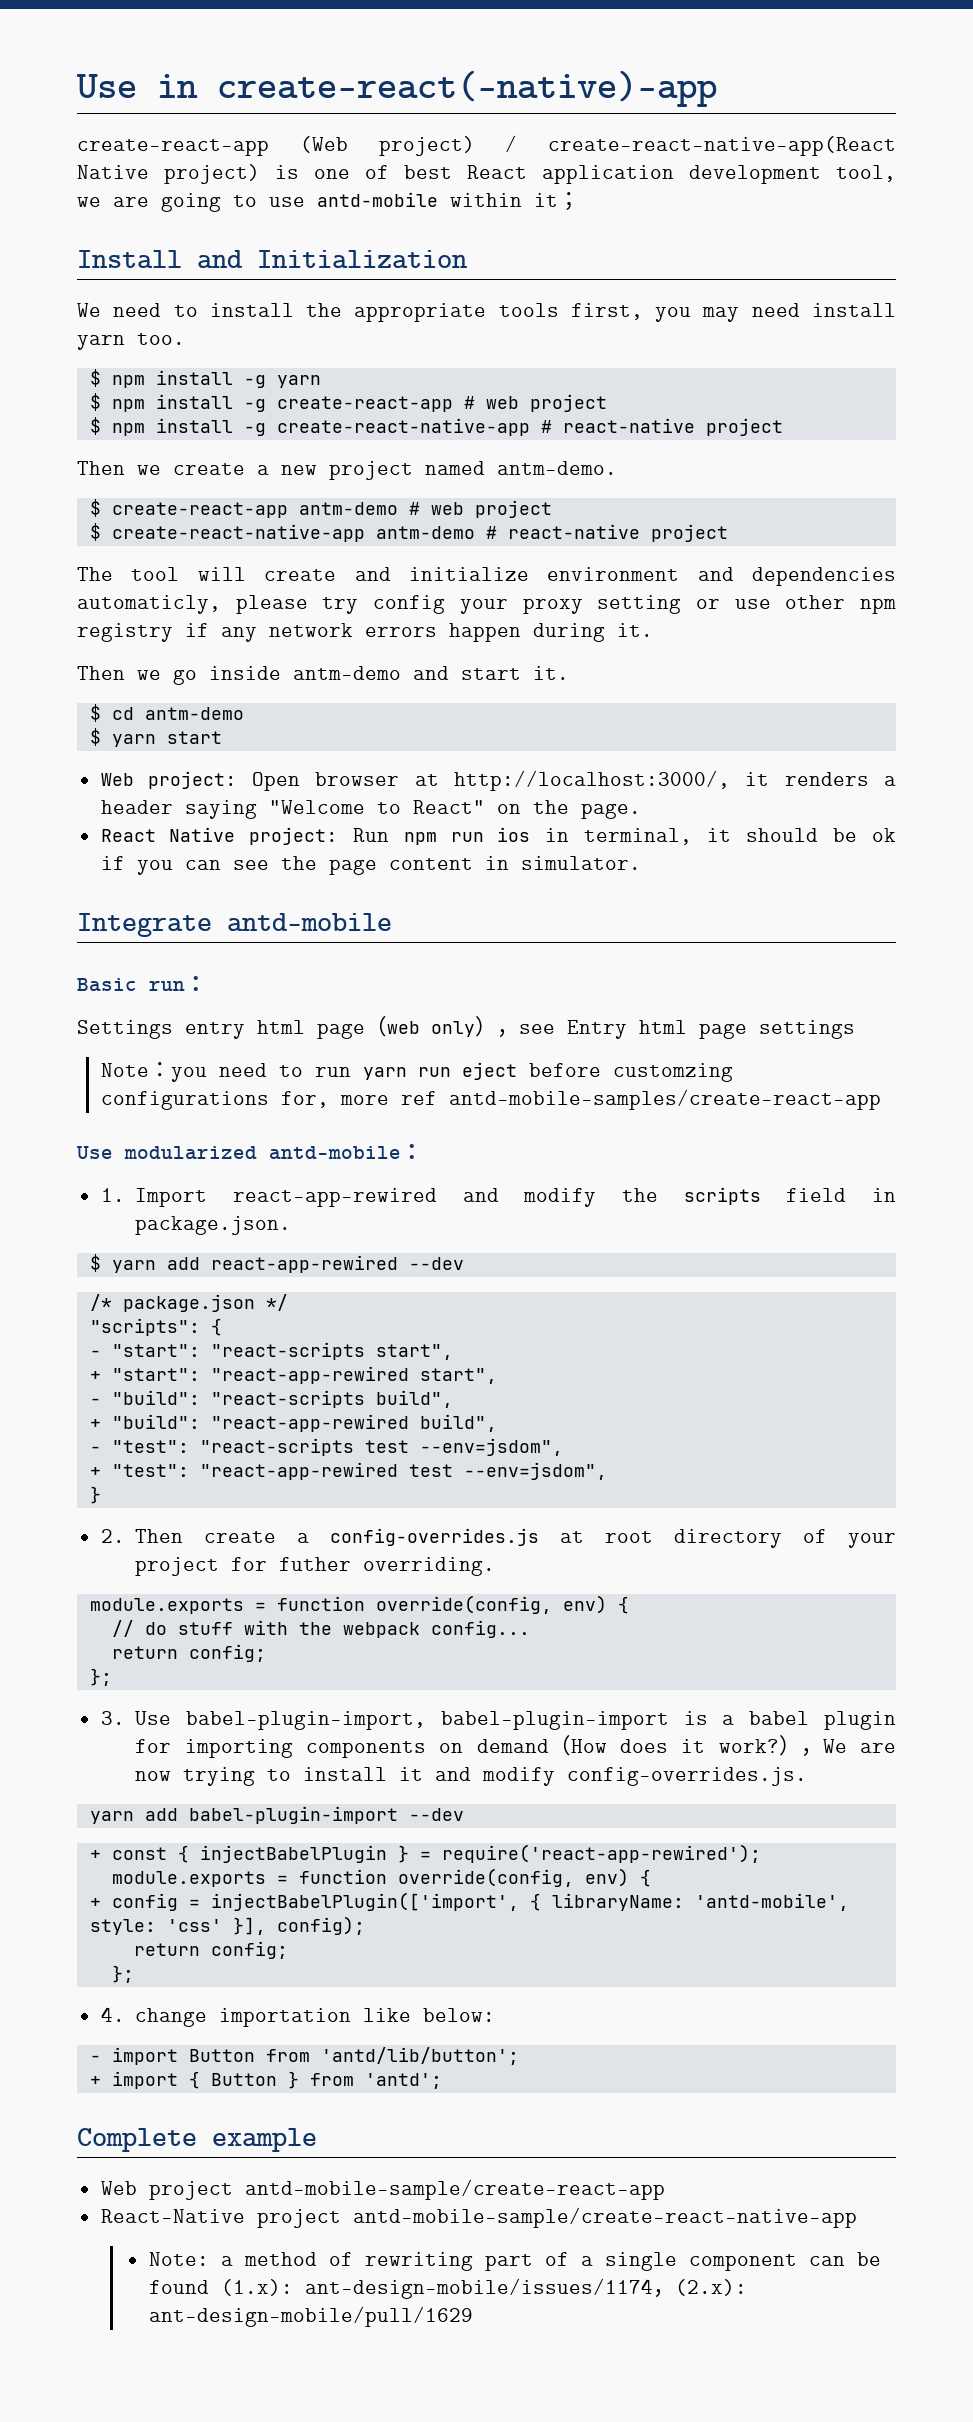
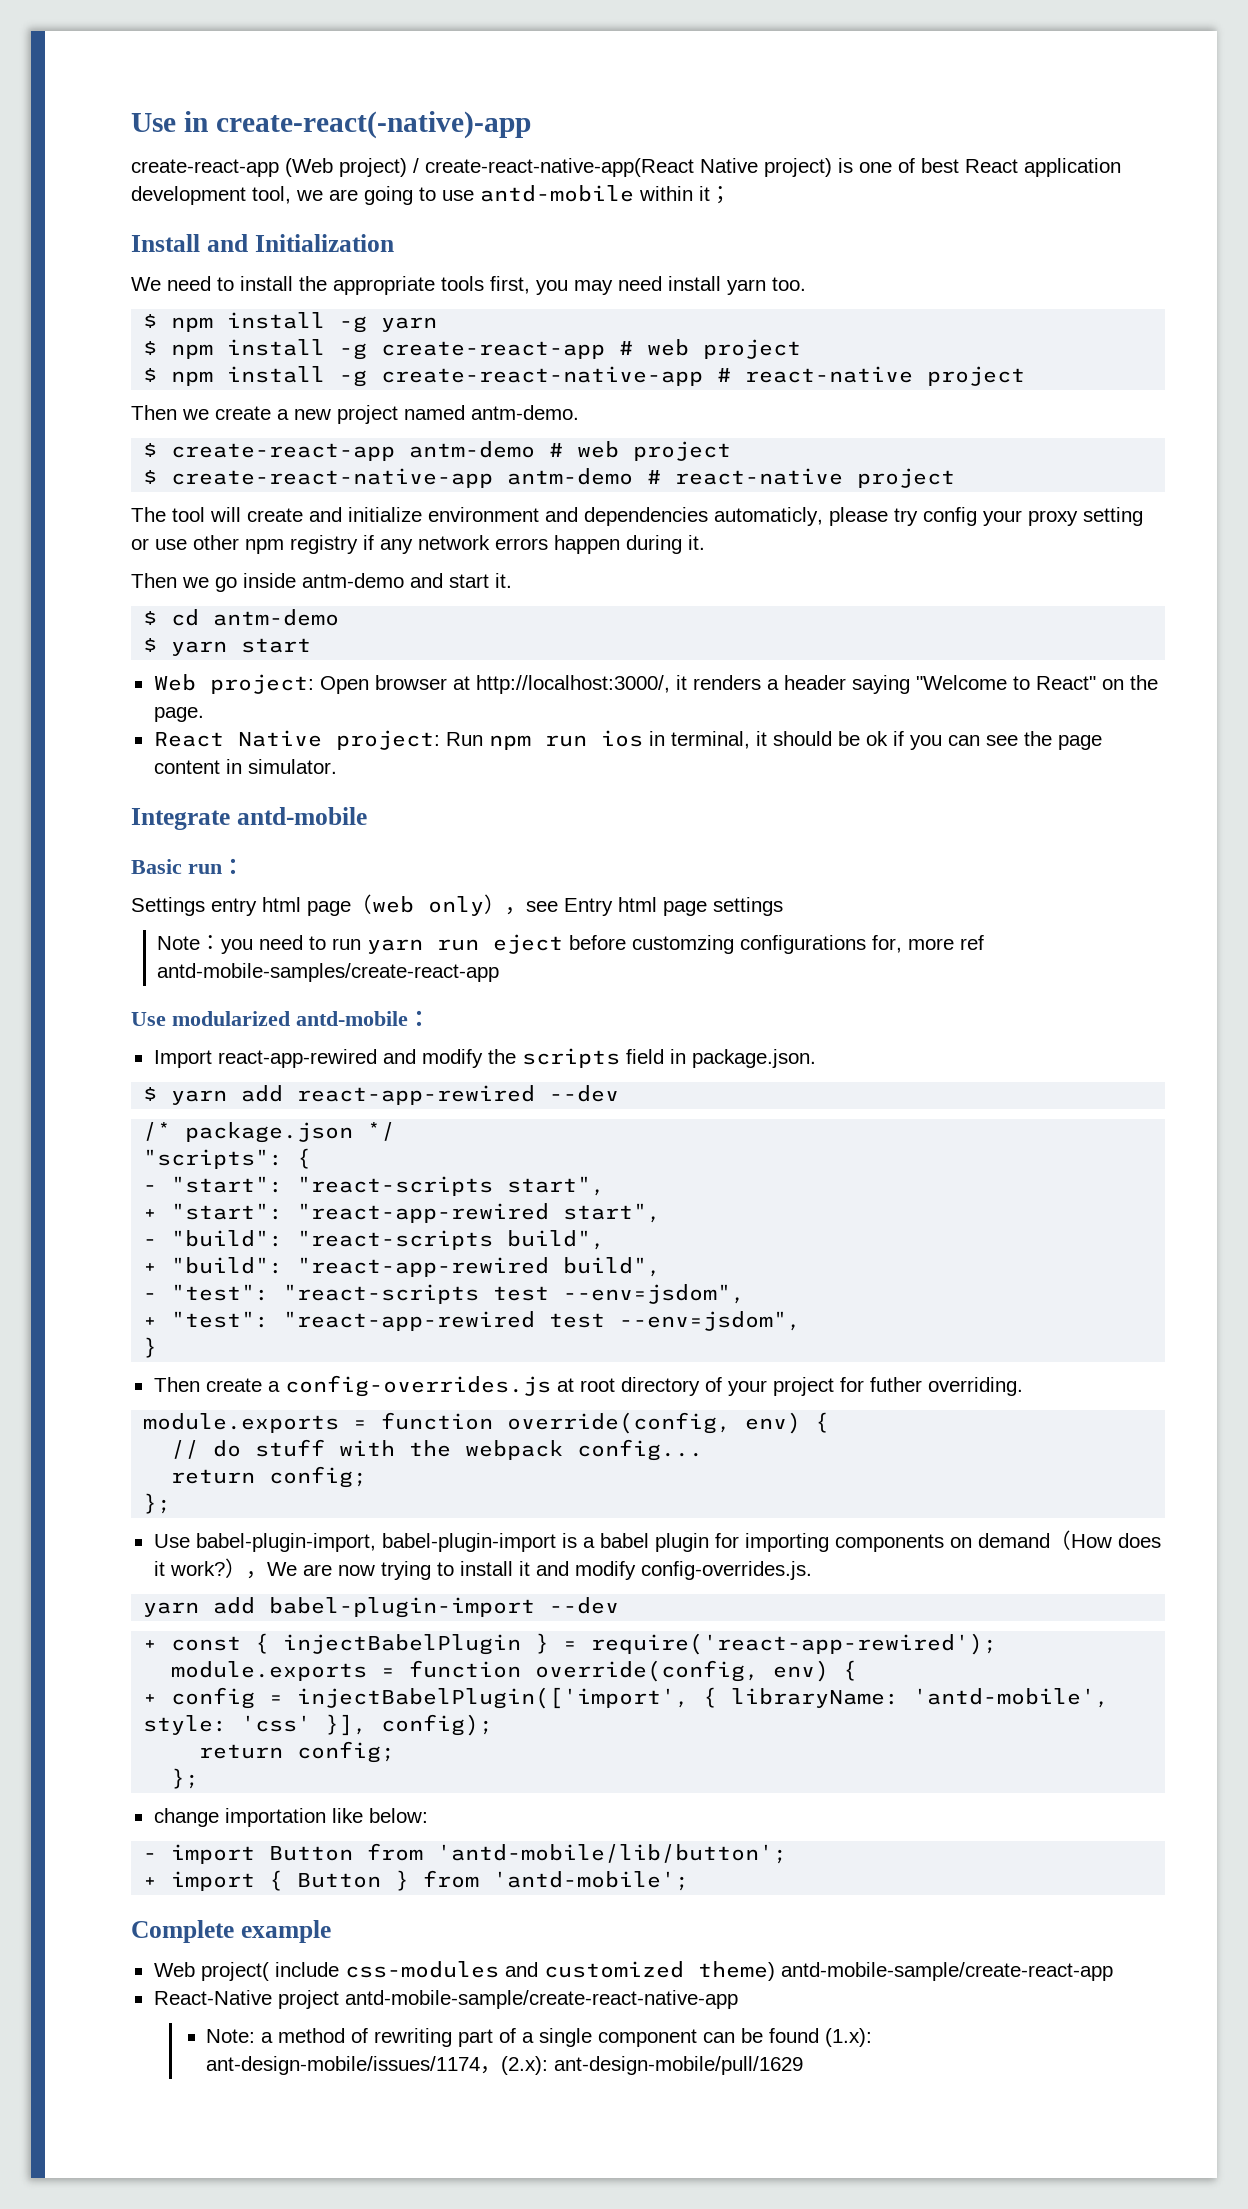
- 1. Import react-app-rewired and modify the scripts field in package.json.
+ Import react-app-rewired and modify the scripts field in package.json.
- 2. Then create a config-overrides.js at root directory of your project for futher overriding.
+ Then create a config-overrides.js at root directory of your project for futher overriding.
- 3. Use babel-plugin-import, babel-plugin-import is a babel plugin for importing components on demand（How does it work?），We are now trying to install it and modify config-overrides.js.
+ Use babel-plugin-import, babel-plugin-import is a babel plugin for importing components on demand（How does it work?），We are now trying to install it and modify config-overrides.js.
- 4. change importation like below:
+ change importation like below:
- - import Button from 'antd/lib/button';
+ - import Button from 'antd-mobile/lib/button';
- + import { Button } from 'antd';
+ + import { Button } from 'antd-mobile';
- Web project antd-mobile-sample/create-react-app
+ Web project( include css-modules and customized theme) antd-mobile-sample/create-react-app

